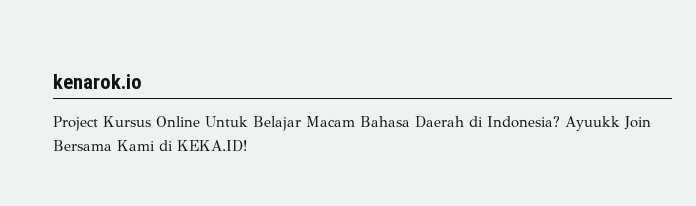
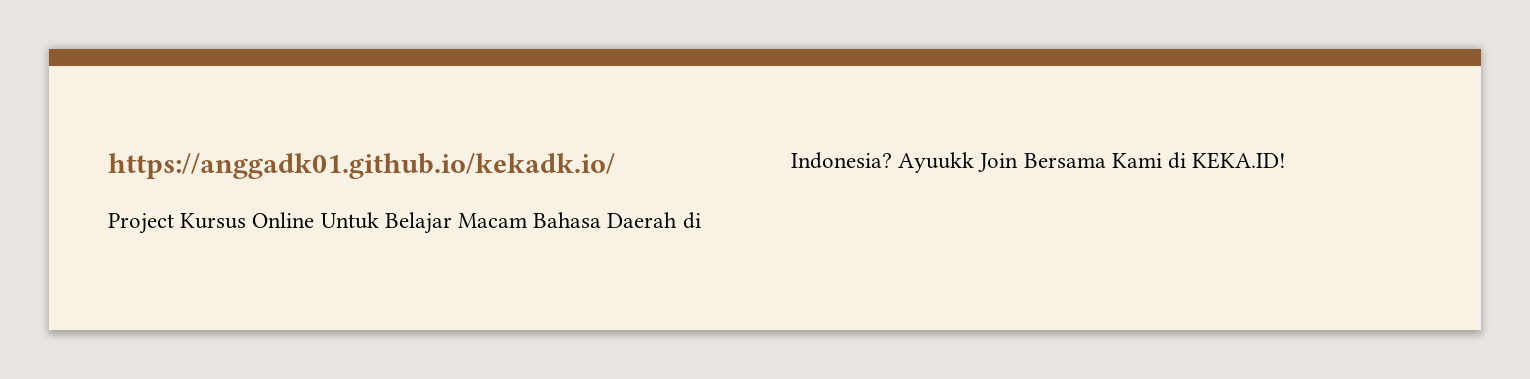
- kenarok.io
+ https://anggadk01.github.io/kekadk.io/

